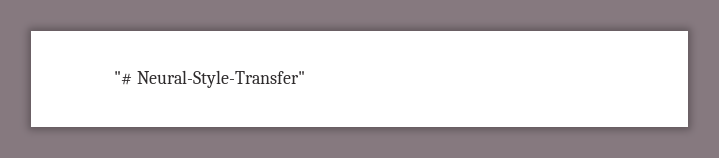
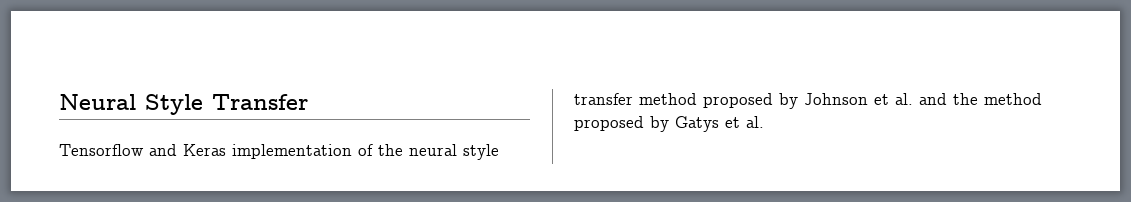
- "# Neural-Style-Transfer"
+ Neural Style Transfer
+ Tensorflow and Keras implementation of the neural style transfer method proposed by Johnson et al. and the method proposed by Gatys et al.

